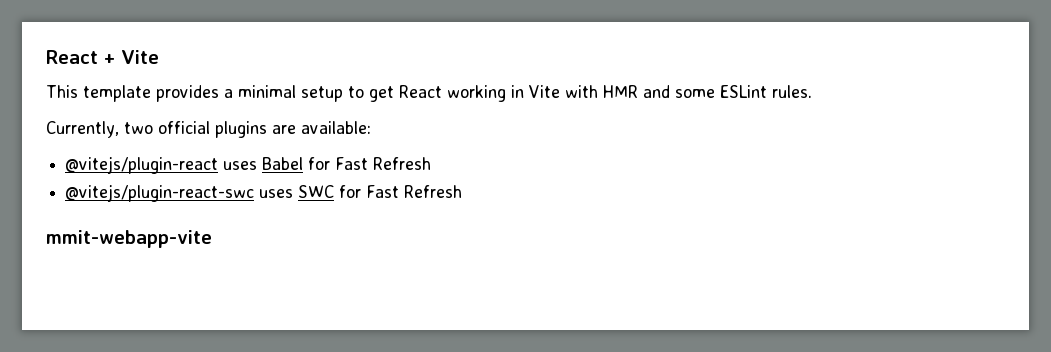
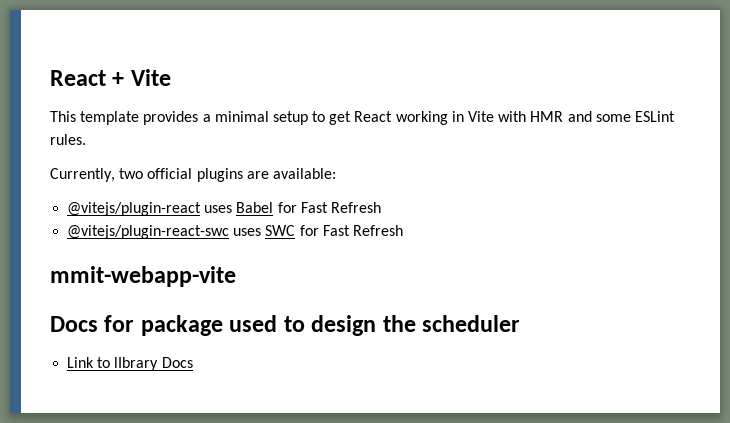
+ Docs for package used to design the scheduler
+ Link to lIbrary Docs

